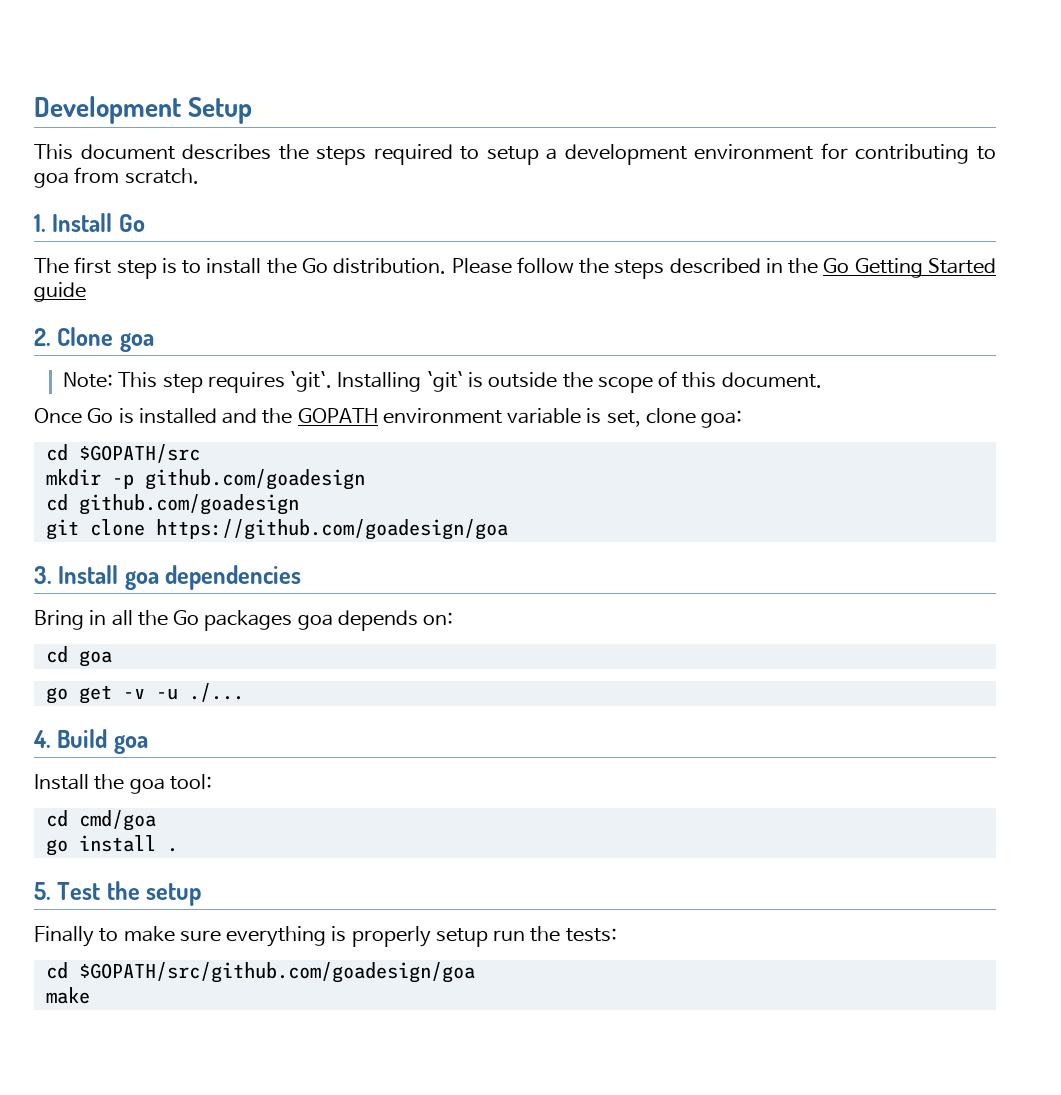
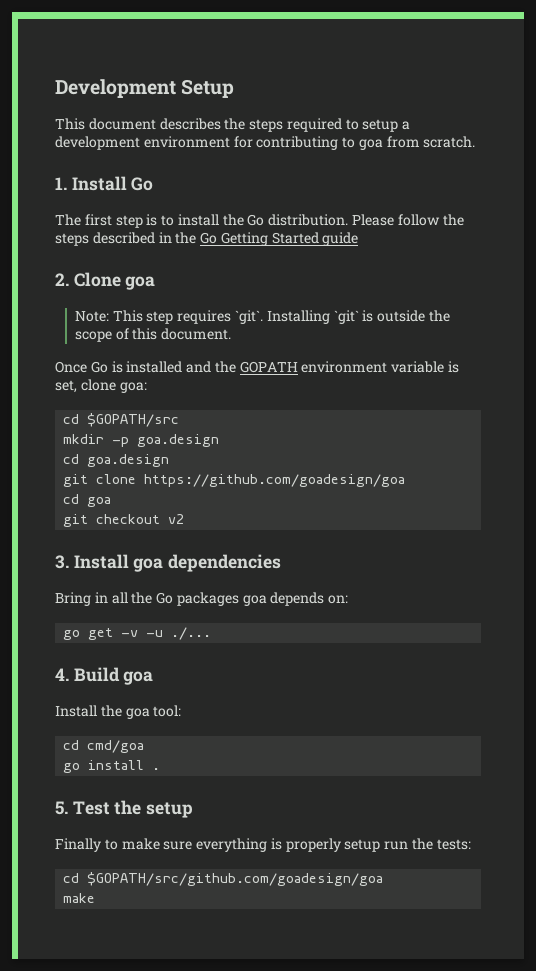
- mkdir -p github.com/goadesign
- cd github.com/goadesign
+ mkdir -p goa.design
+ cd goa.design
+ cd goa
+ git checkout v2
- cd goa

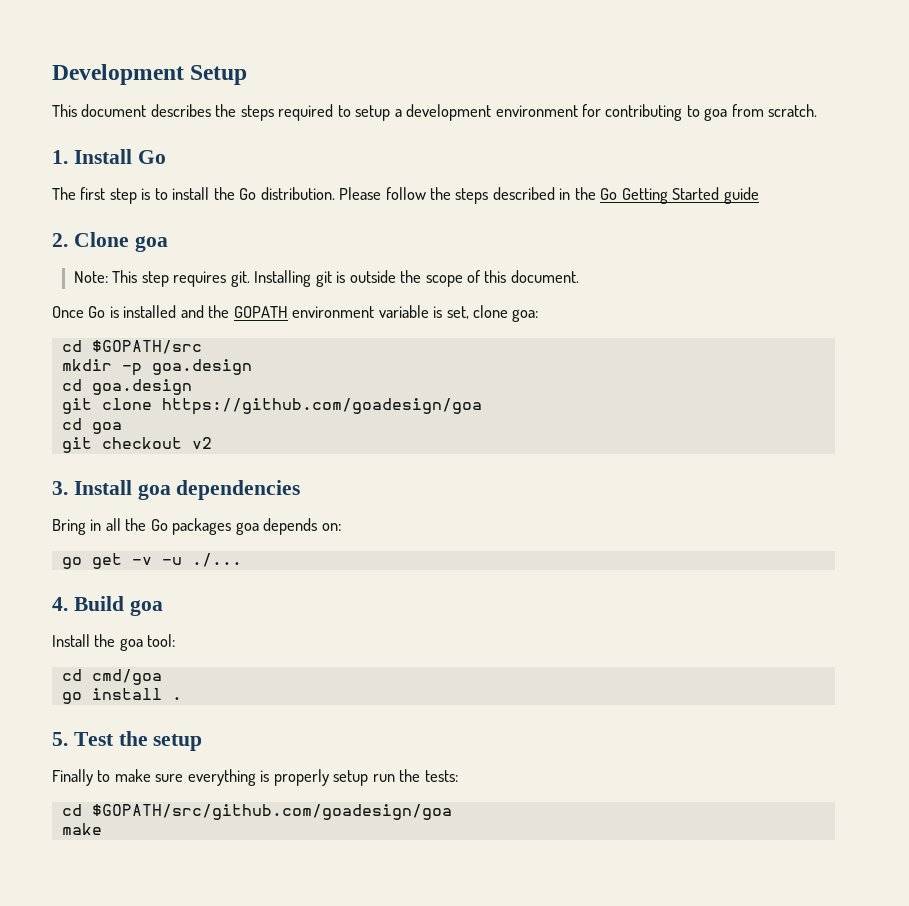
- Note: This step requires `git`. Installing `git` is outside the scope of this document.
+ Note: This step requires git. Installing git is outside the scope of this document.

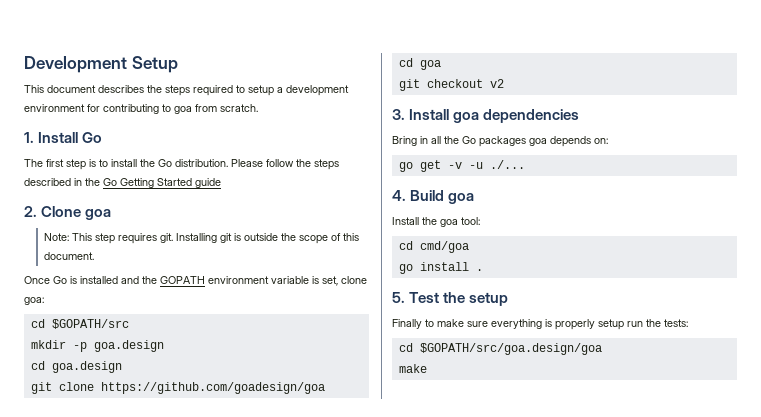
- cd $GOPATH/src/github.com/goadesign/goa
+ cd $GOPATH/src/goa.design/goa

